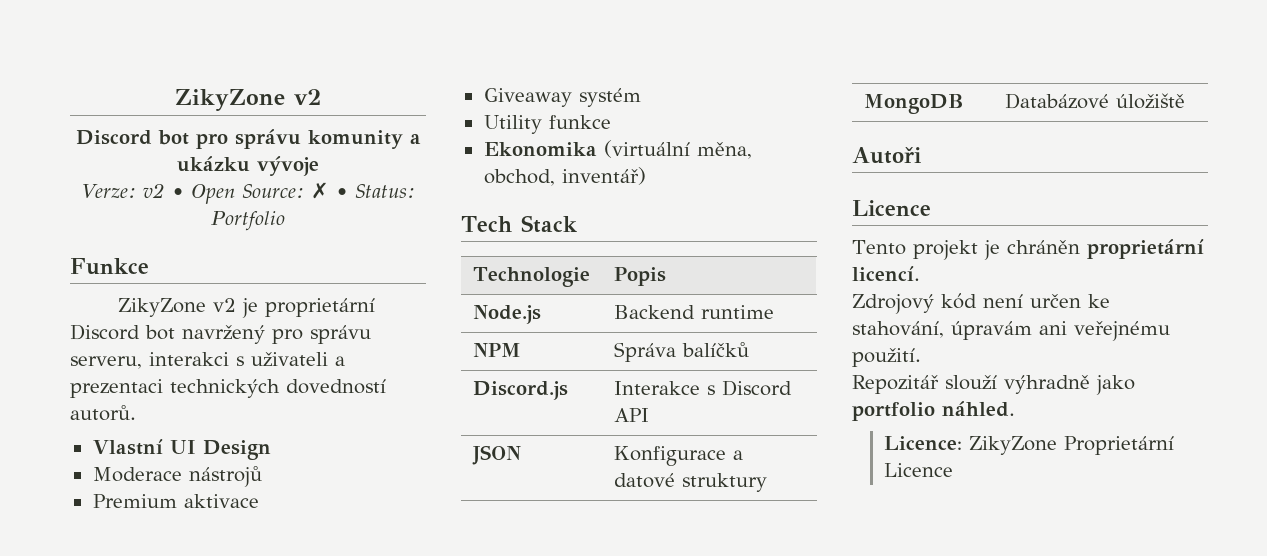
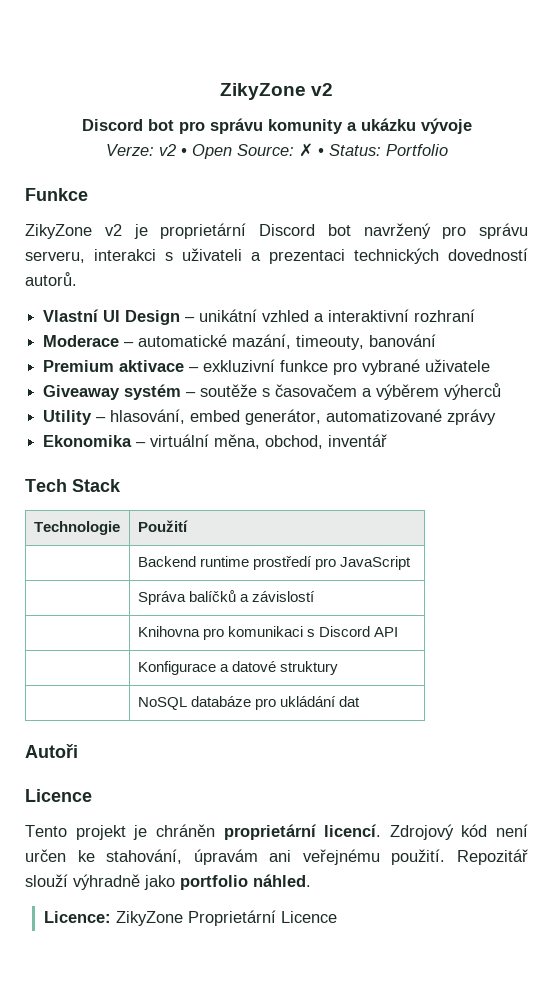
- Vlastní UI Design
- Moderace nástrojů
- Premium aktivace
- Giveaway systém
- Utility funkce
+ Vlastní UI Design – unikátní vzhled a interaktivní rozhraní
+ Moderace – automatické mazání, timeouty, banování
+ Premium aktivace – exkluzivní funkce pro vybrané uživatele
+ Giveaway systém – soutěže s časovačem a výběrem výherců
+ Utility – hlasování, embed generátor, automatizované zprávy
- Ekonomika (virtuální měna, obchod, inventář)
+ Ekonomika – virtuální měna, obchod, inventář
- Technologie | Popis
- Node.js | Backend runtime
- NPM | Správa balíčků
- Discord.js | Interakce s Discord API
+ Technologie | Použití
+ | Backend runtime prostředí pro JavaScript
+ | Správa balíčků a závislostí
+ | Knihovna pro komunikaci s Discord API
- JSON | Konfigurace a datové struktury
+ | Konfigurace a datové struktury
- MongoDB | Databázové úložiště
+ | NoSQL databáze pro ukládání dat
- Tento projekt je chráněn proprietární licencí.
- Zdrojový kód není určen ke stahování, úpravám ani veřejnému použití.
- Repozitář slouží výhradně jako portfolio náhled.
+ Tento projekt je chráněn proprietární licencí. Zdrojový kód není určen ke stahování, úpravám ani veřejnému použití. Repozitář slouží výhradně jako portfolio náhled.

